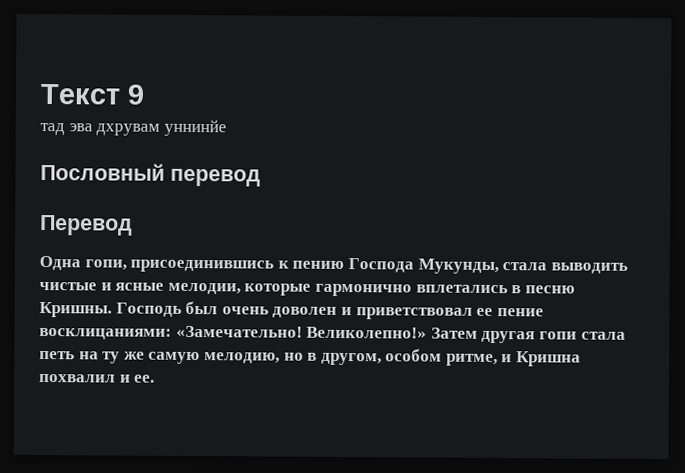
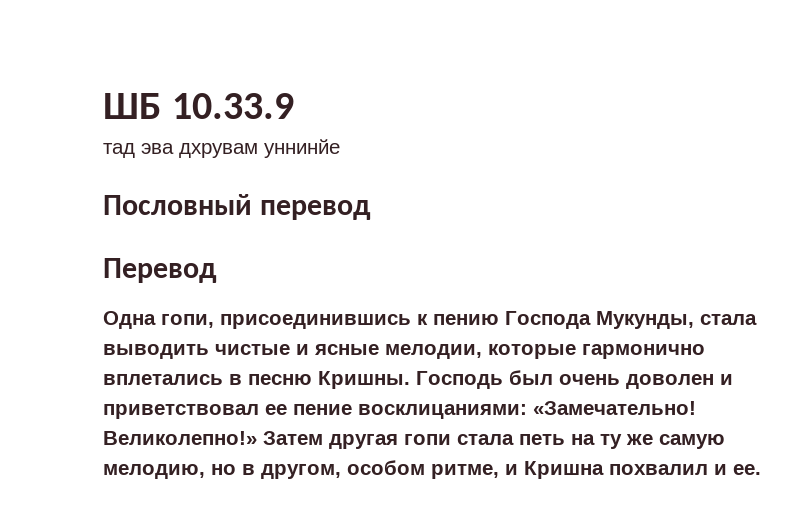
- Текст 9
+ ШБ 10.33.9

